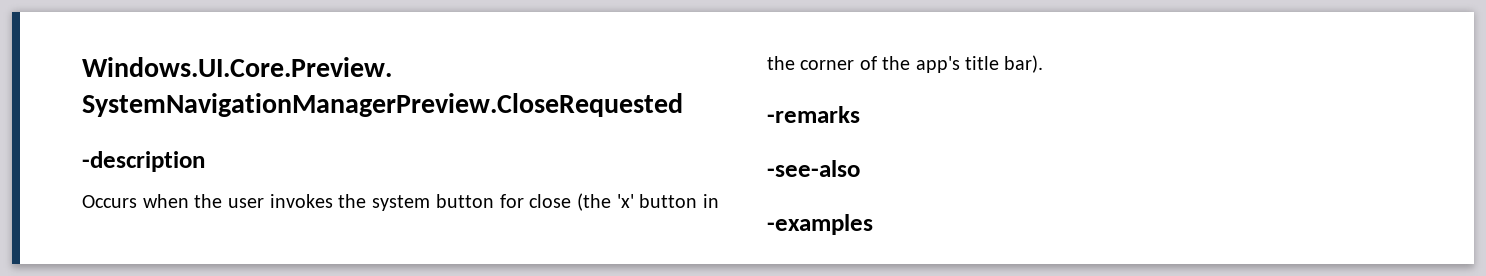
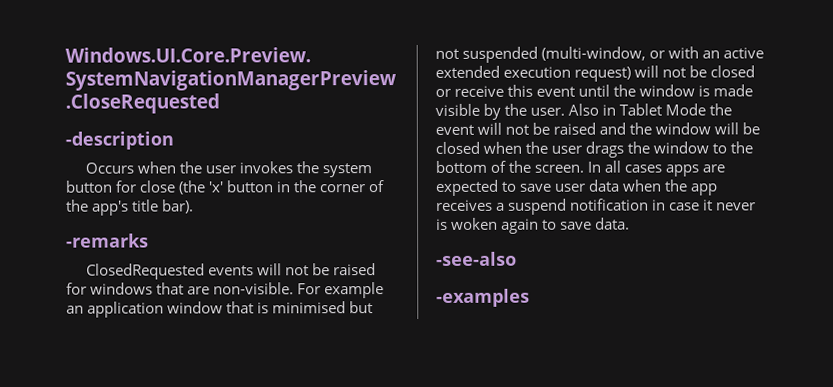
+ ClosedRequested events will not be raised for windows that are non-visible. For example an application window that is minimised but not suspended (multi-window, or with an active extended execution request) will not be closed or receive this event until the window is made visible by the user. Also in Tablet Mode the event will not be raised and the window will be closed when the user drags the window to the bottom of the screen. In all cases apps are expected to save user data when the app receives a suspend notification in case it never is woken again to save data.

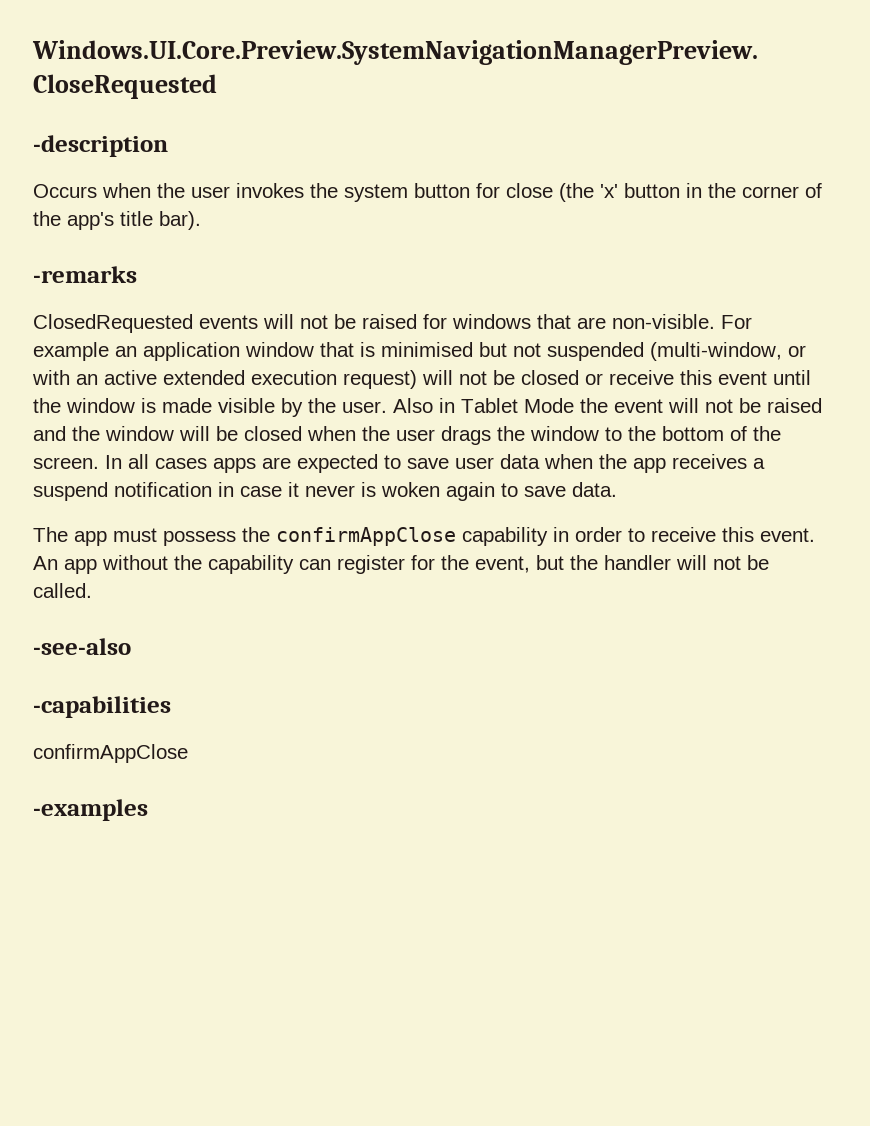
+ The app must possess the confirmAppClose capability in order to receive this event. An app without the capability can register for the event, but the handler will not be called.
+ -capabilities
+ confirmAppClose

